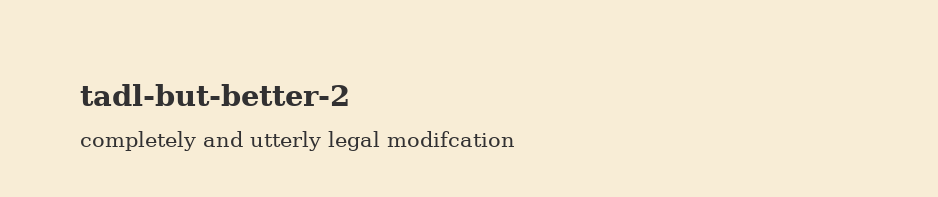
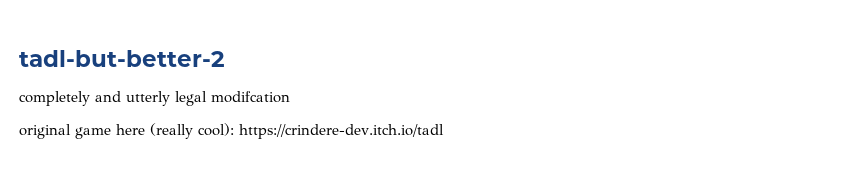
+ original game here (really cool): https://crindere-dev.itch.io/tadl

